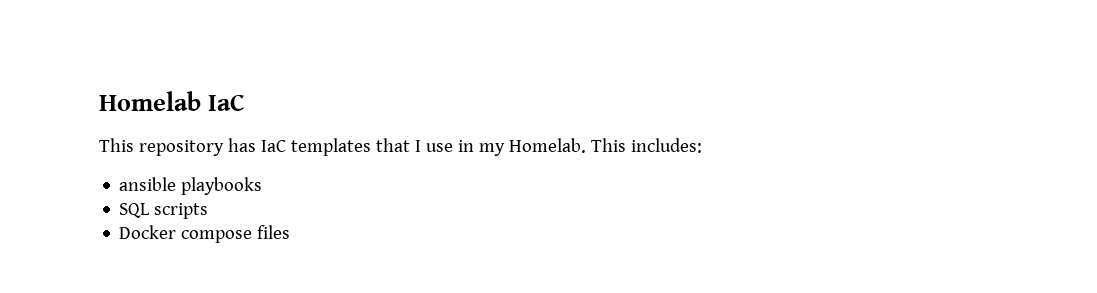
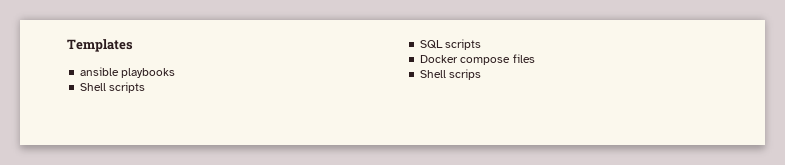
- Homelab IaC
- This repository has IaC templates that I use in my Homelab. This includes:
+ Templates
+ Shell scripts
+ Shell scrips

